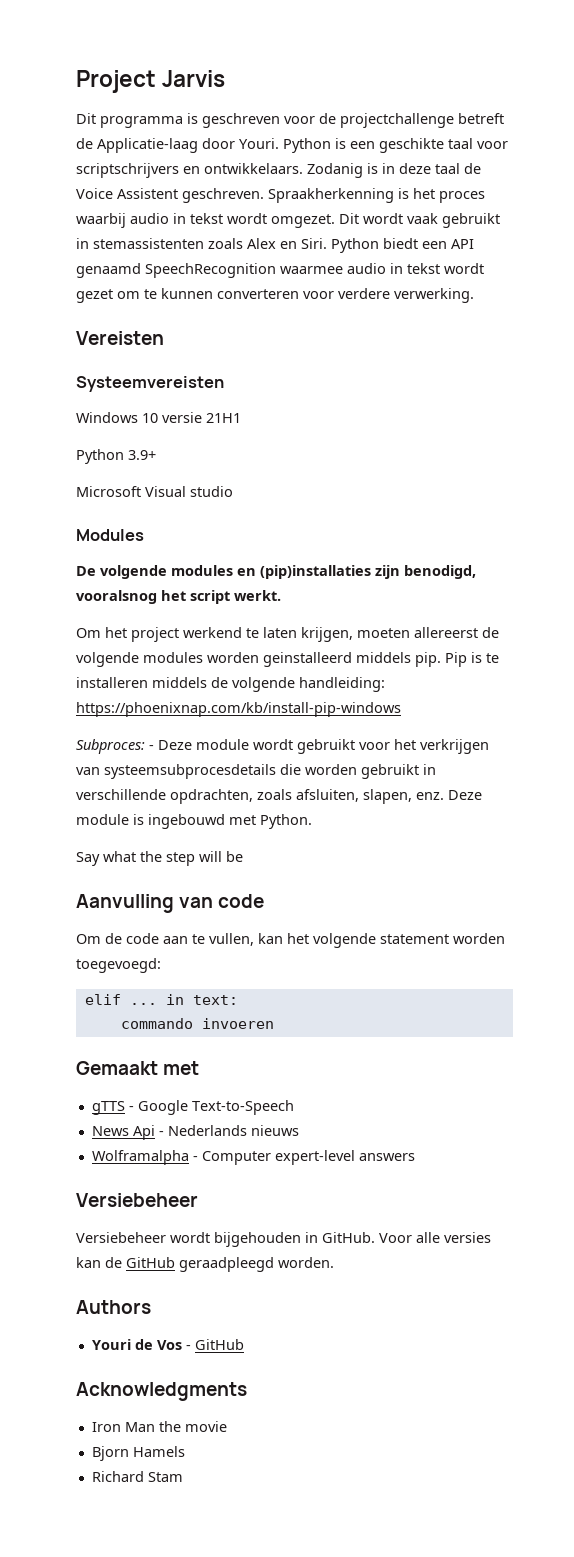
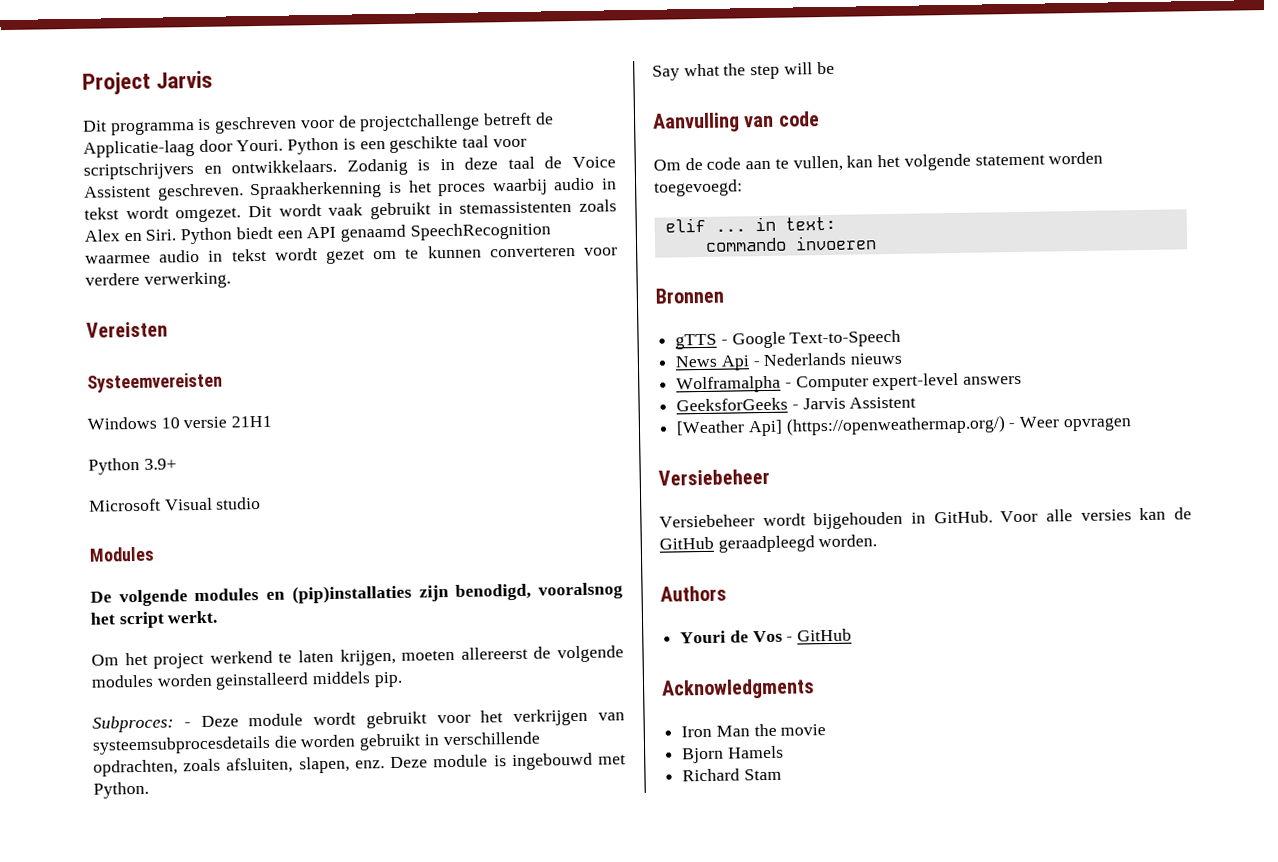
- Pip is te installeren middels de volgende handleiding: https://phoenixnap.com/kb/install-pip-windows
- Gemaakt met
+ Bronnen
+ GeeksforGeeks - Jarvis Assistent
+ [Weather Api] (https://openweathermap.org/) - Weer opvragen

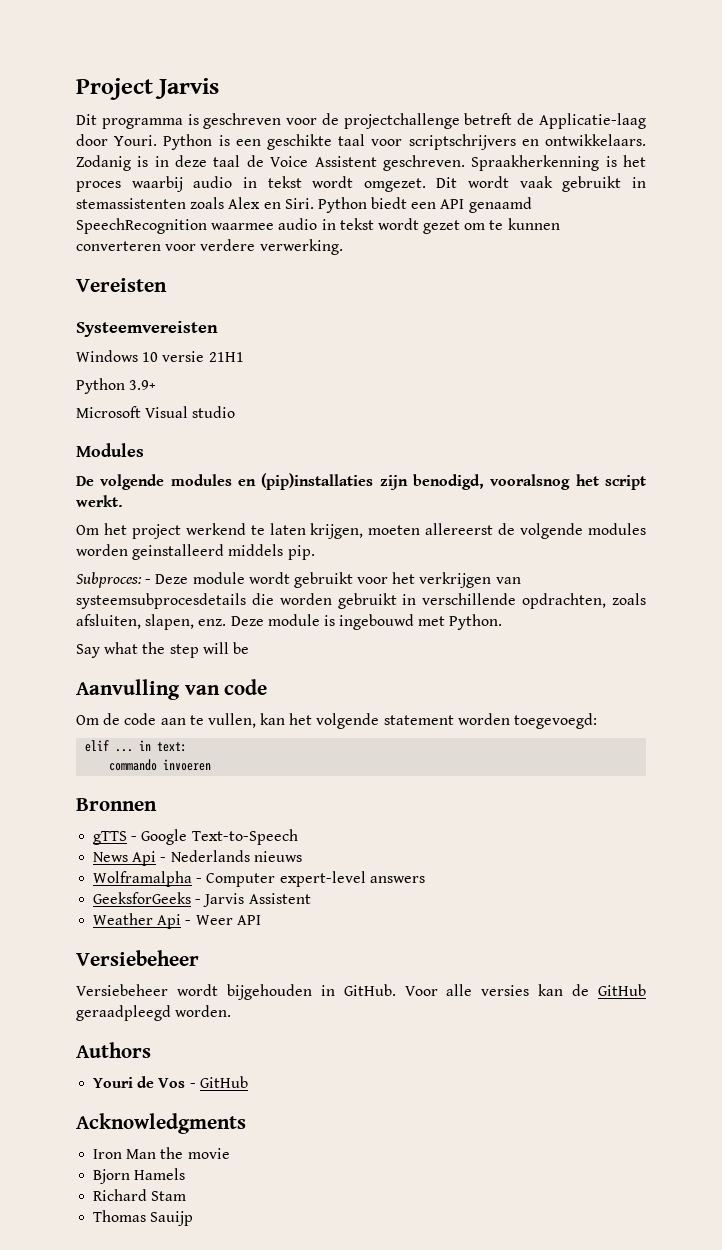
- [Weather Api] (https://openweathermap.org/) - Weer opvragen
+ Weather Api - Weer API
+ Thomas Sauijp

